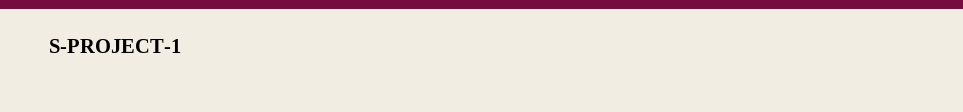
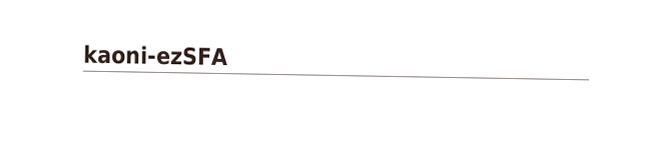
- S-PROJECT-1
+ kaoni-ezSFA

